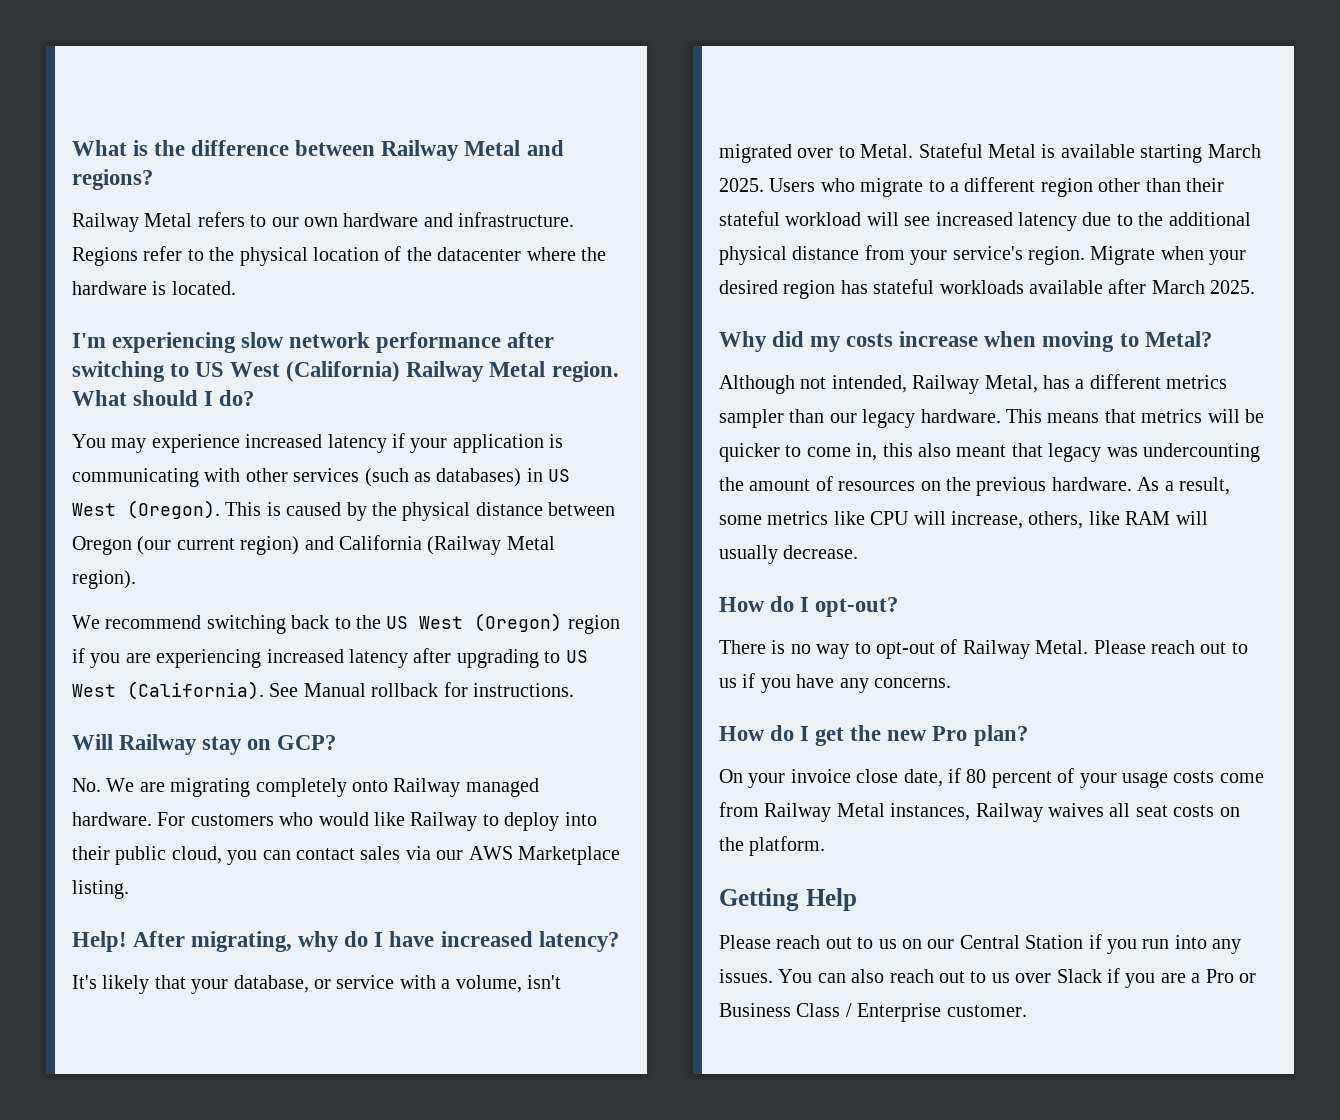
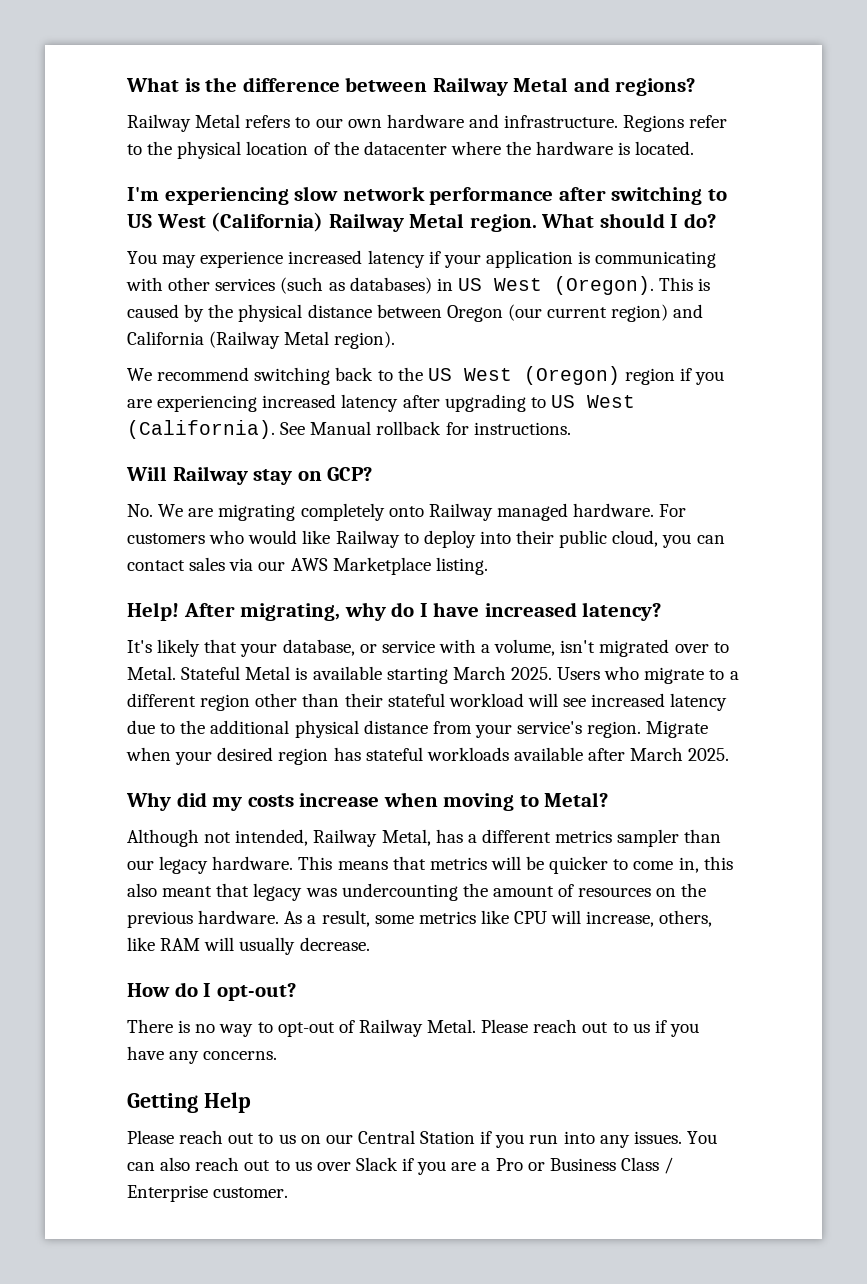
- How do I get the new Pro plan?
- On your invoice close date, if 80 percent of your usage costs come from Railway Metal instances, Railway waives all seat costs on the platform.

